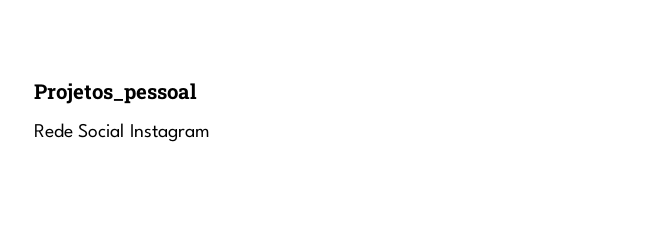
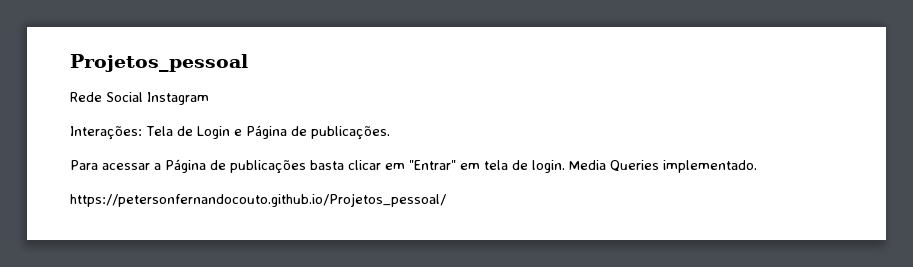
+ Interações: Tela de Login e Página de publicações.
+ Para acessar a Página de publicações basta clicar em "Entrar" em tela de login. Media Queries implementado.
+ https://petersonfernandocouto.github.io/Projetos_pessoal/

